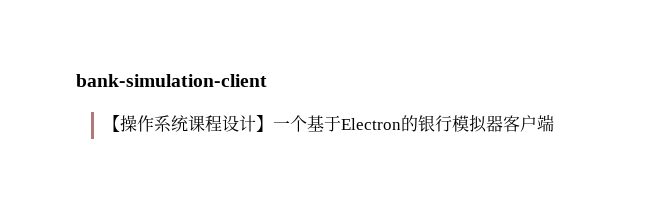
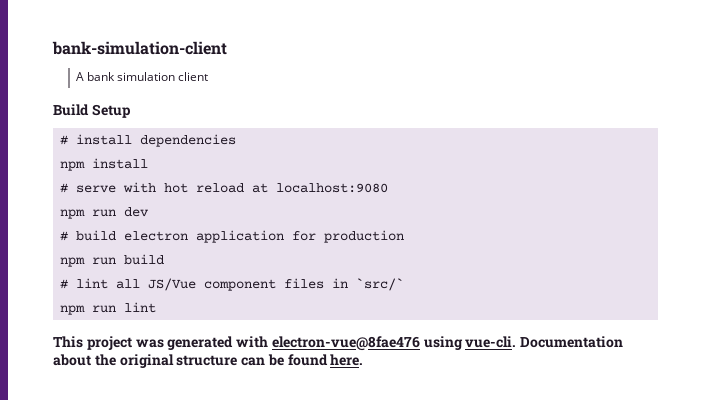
- 【操作系统课程设计】一个基于Electron的银行模拟器客户端
+ A bank simulation client
+ Build Setup
+ # install dependencies
+ npm install
+ # serve with hot reload at localhost:9080
+ npm run dev
+ # build electron application for production
+ npm run build
+ # lint all JS/Vue component files in `src/`
+ npm run lint
+ This project was generated with electron-vue@8fae476 using vue-cli. Documentation about the original structure can be found here.

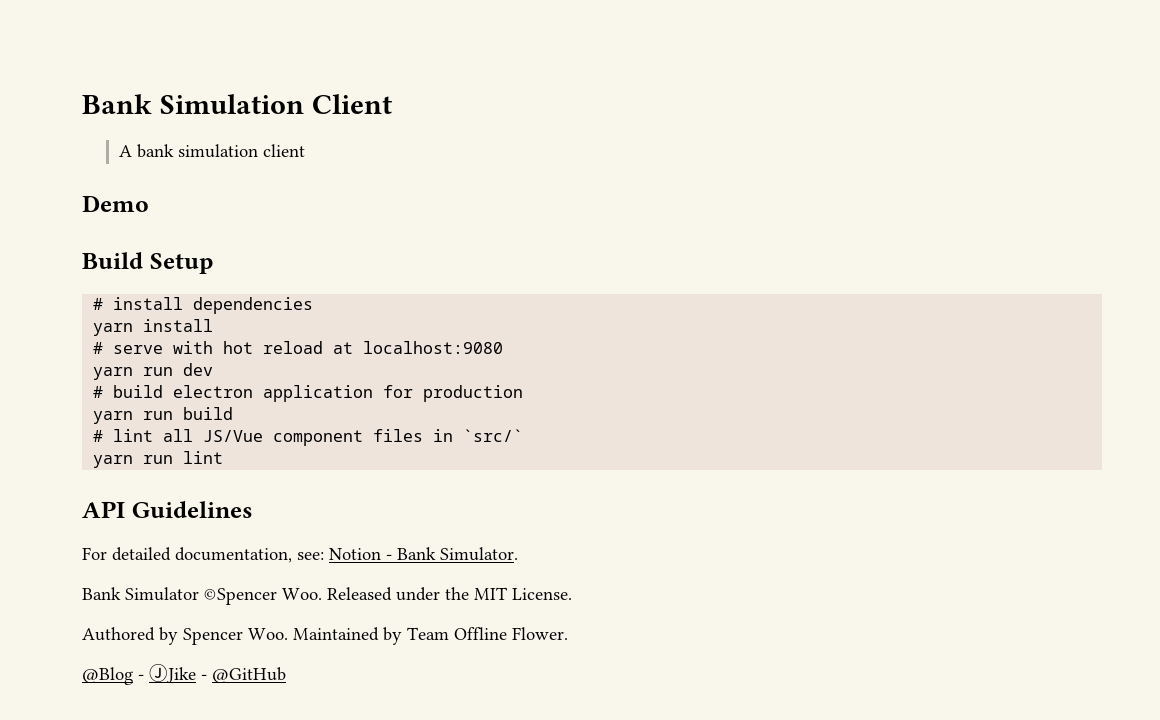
- bank-simulation-client
+ Bank Simulation Client
+ Demo
- npm install
+ yarn install
- npm run dev
+ yarn run dev
- npm run build
+ yarn run build
- npm run lint
+ yarn run lint
- This project was generated with electron-vue@8fae476 using vue-cli. Documentation about the original structure can be found here.
+ API Guidelines
+ For detailed documentation, see: Notion - Bank Simulator.
+ Bank Simulator ©Spencer Woo. Released under the MIT License.
+ Authored by Spencer Woo. Maintained by Team Offline Flower.
+ @Blog - ⒿJike - @GitHub

